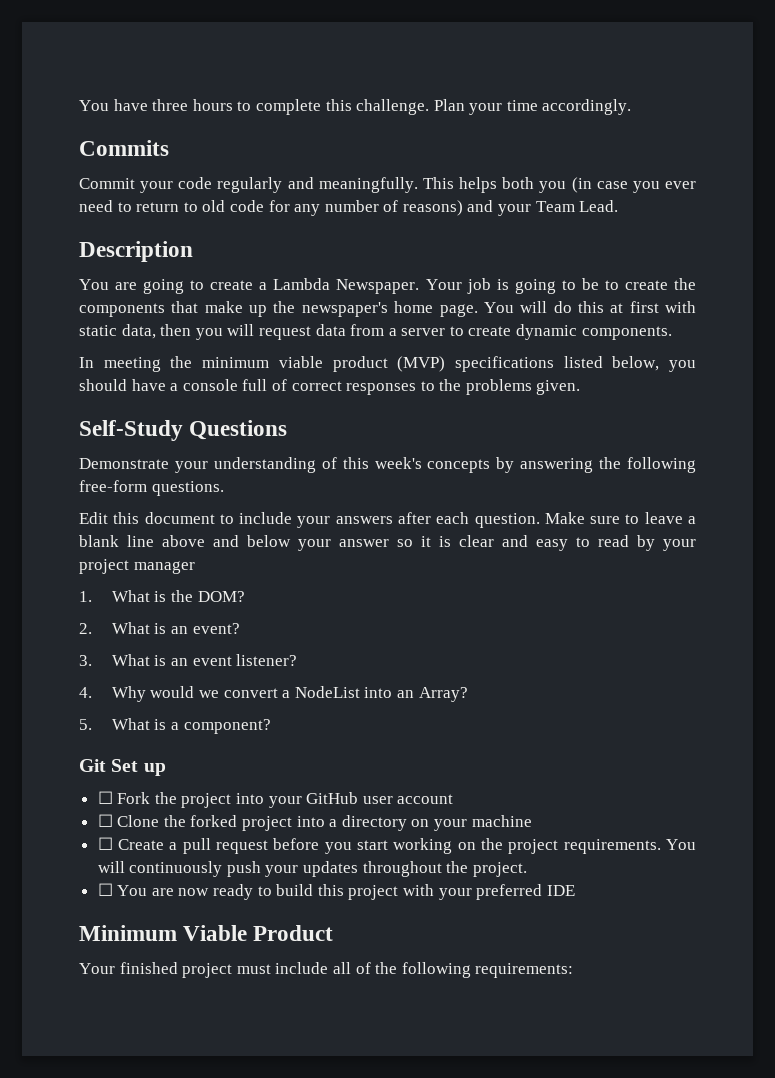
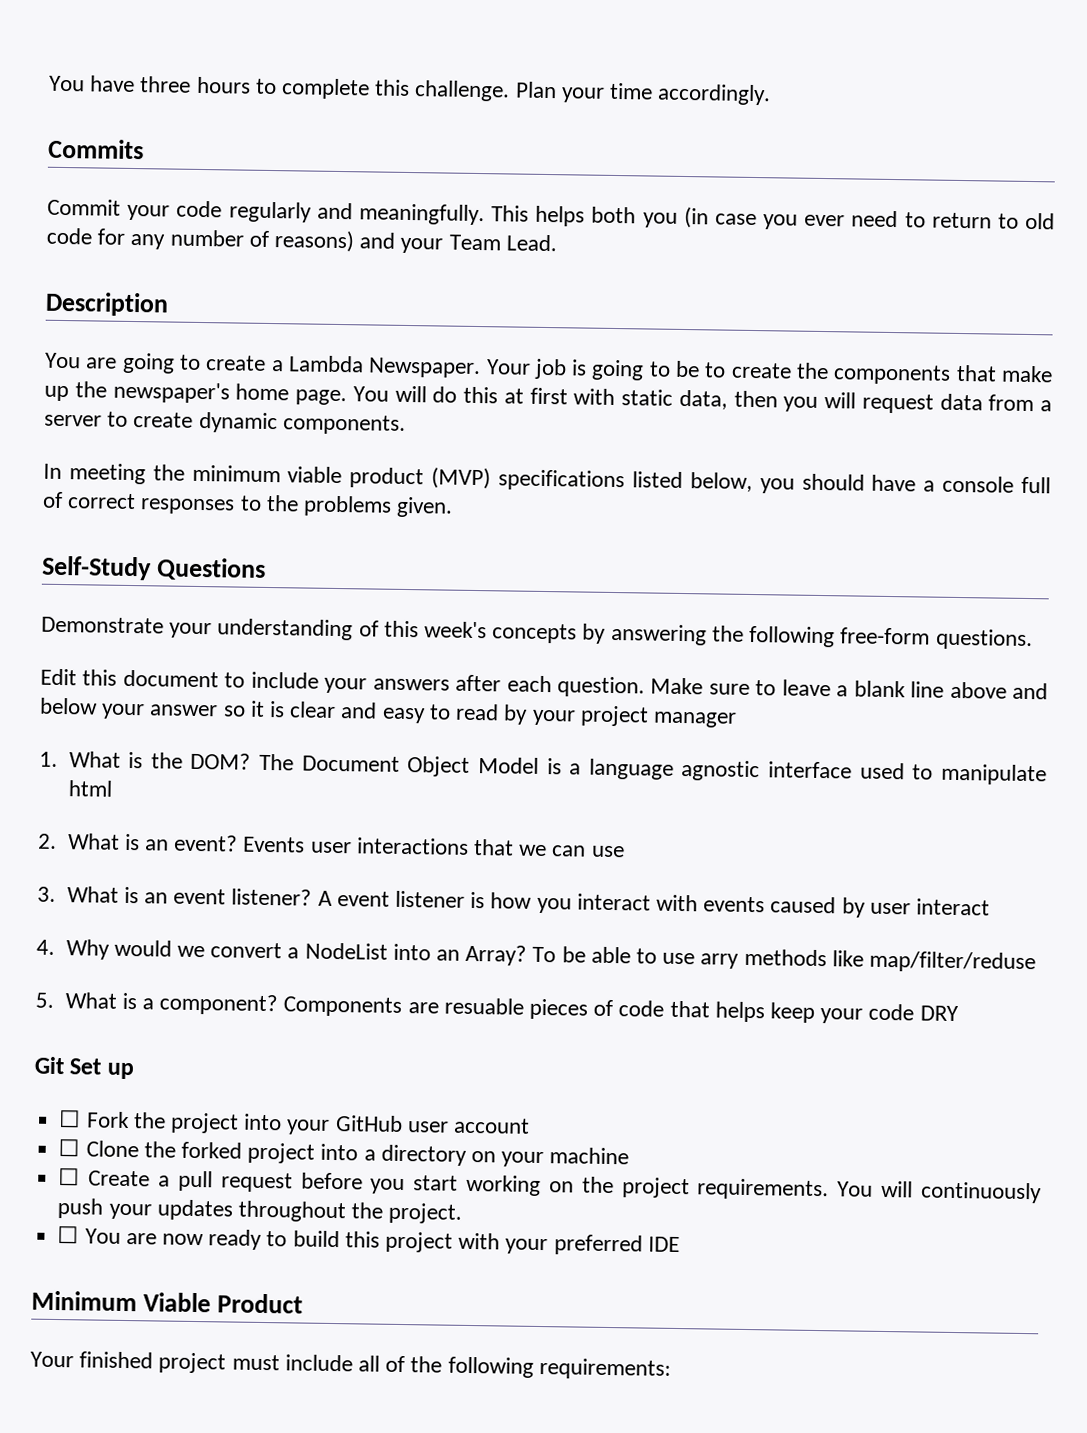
+ The Document Object Model is a language agnostic interface used to manipulate html
+ Events user interactions that we can use
+ A event listener is how you interact with events caused by user interact
+ To be able to use arry methods like map/filter/reduse
+ Components are resuable pieces of code that helps keep your code DRY

